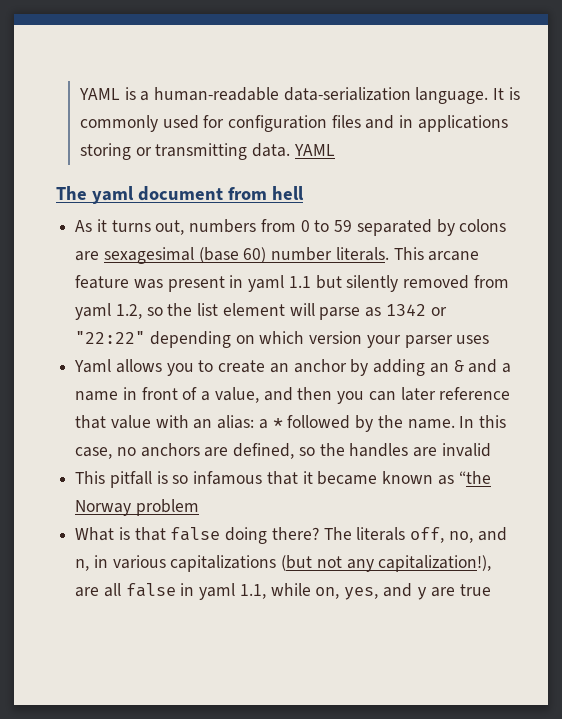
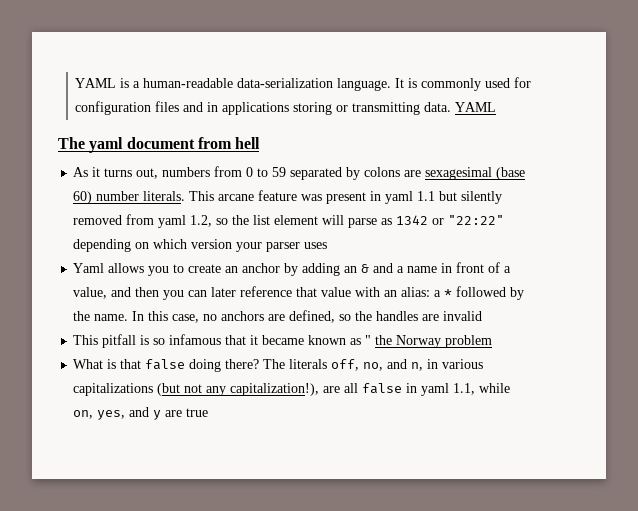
- This pitfall is so infamous that it became known as “the Norway problem
+ This pitfall is so infamous that it became known as " the Norway problem

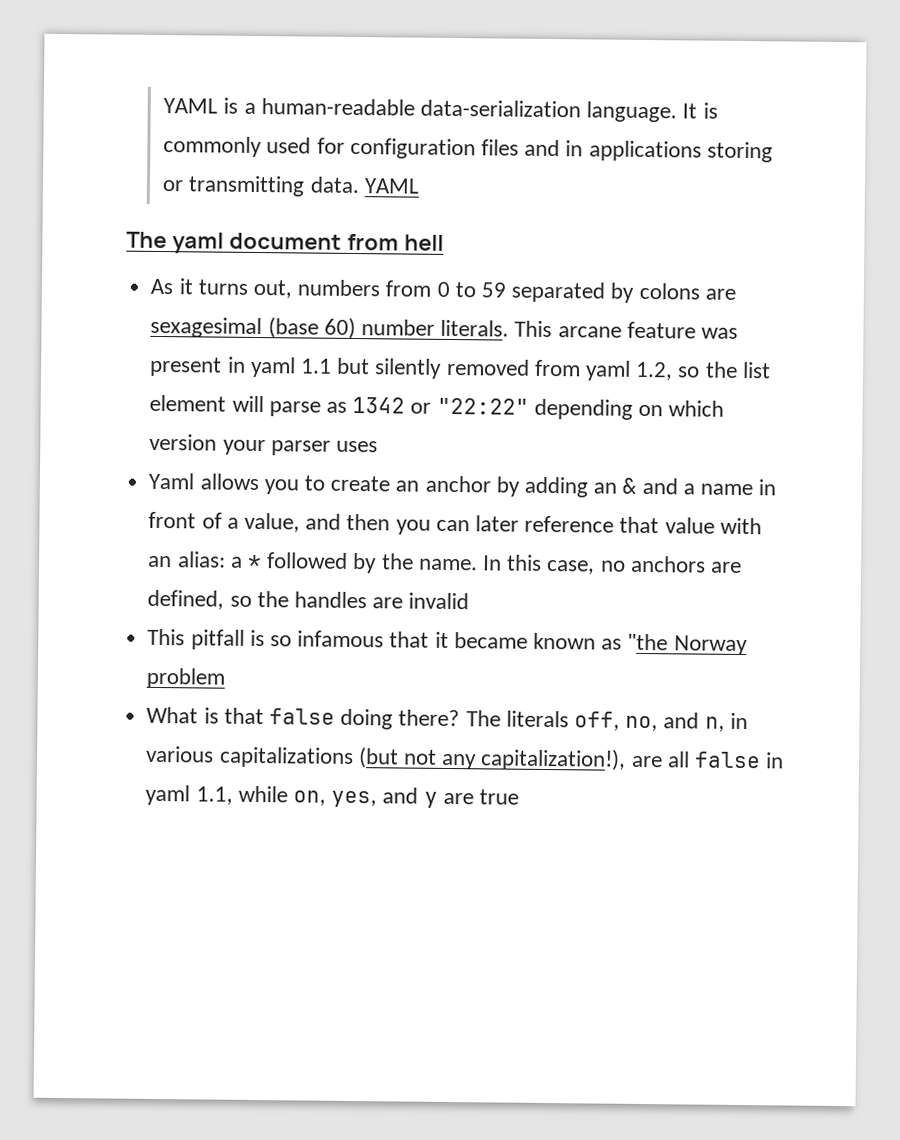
- This pitfall is so infamous that it became known as " the Norway problem
+ This pitfall is so infamous that it became known as "the Norway problem

